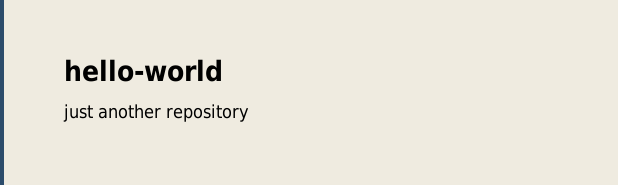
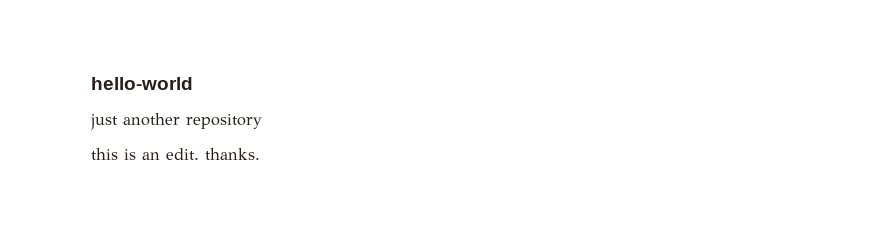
+ this is an edit. thanks.

